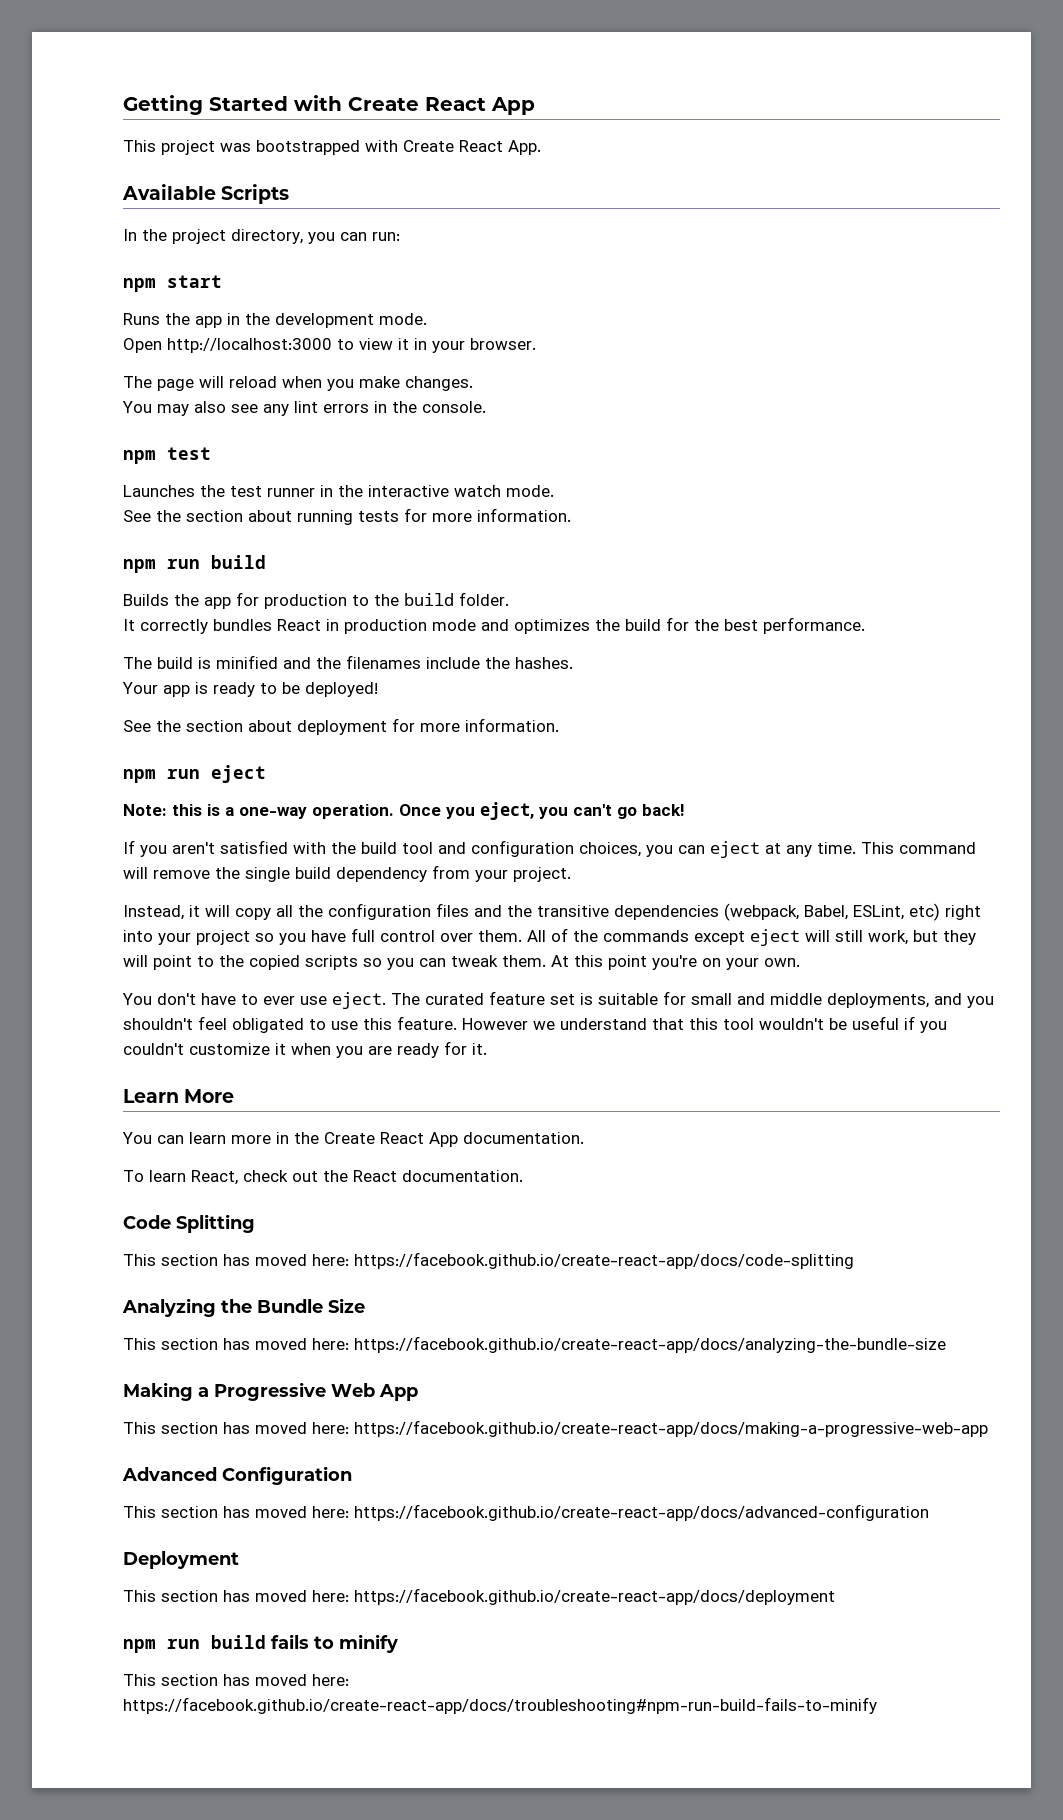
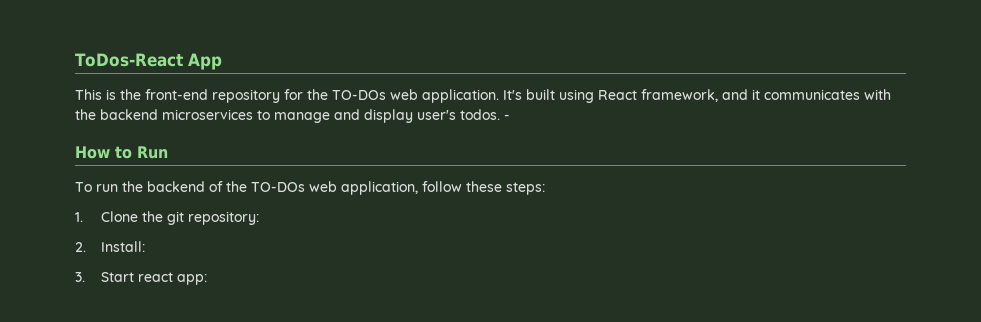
- Getting Started with Create React App
- This project was bootstrapped with Create React App.
- Available Scripts
- In the project directory, you can run:
- npm start
- Runs the app in the development mode.
- Open http://localhost:3000 to view it in your browser.
- The page will reload when you make changes.
- You may also see any lint errors in the console.
- npm test
- Launches the test runner in the interactive watch mode.
- See the section about running tests for more information.
- npm run build
- Builds the app for production to the build folder.
- It correctly bundles React in production mode and optimizes the build for the best performance.
- The build is minified and the filenames include the hashes.
- Your app is ready to be deployed!
- See the section about deployment for more information.
- npm run eject
- Note: this is a one-way operation. Once you eject, you can't go back!
- If you aren't satisfied with the build tool and configuration choices, you can eject at any time. This command will remove the single build dependency from your project.
- Instead, it will copy all the configuration files and the transitive dependencies (webpack, Babel, ESLint, etc) right into your project so you have full control over them. All of the commands except eject will still work, but they will point to the copied scripts so you can tweak them. At this point you're on your own.
- You don't have to ever use eject. The curated feature set is suitable for small and middle deployments, and you shouldn't feel obligated to use this feature. However we understand that this tool wouldn't be useful if you couldn't customize it when you are ready for it.
- Learn More
- You can learn more in the Create React App documentation.
- To learn React, check out the React documentation.
- Code Splitting
- This section has moved here: https://facebook.github.io/create-react-app/docs/code-splitting
- Analyzing the Bundle Size
- This section has moved here: https://facebook.github.io/create-react-app/docs/analyzing-the-bundle-size
- Making a Progressive Web App
- This section has moved here: https://facebook.github.io/create-react-app/docs/making-a-progressive-web-app
- Advanced Configuration
- This section has moved here: https://facebook.github.io/create-react-app/docs/advanced-configuration
- Deployment
- This section has moved here: https://facebook.github.io/create-react-app/docs/deployment
- npm run build fails to minify
- This section has moved here: https://facebook.github.io/create-react-app/docs/troubleshooting#npm-run-build-fails-to-minify
+ ToDos-React App
+ This is the front-end repository for the TO-DOs web application. It's built using React framework, and it communicates with the backend microservices to manage and display user's todos. -
+ How to Run
+ To run the backend of the TO-DOs web application, follow these steps:
+ 1. Clone the git repository:
+ 2. Install:
+ 3. Start react app:

